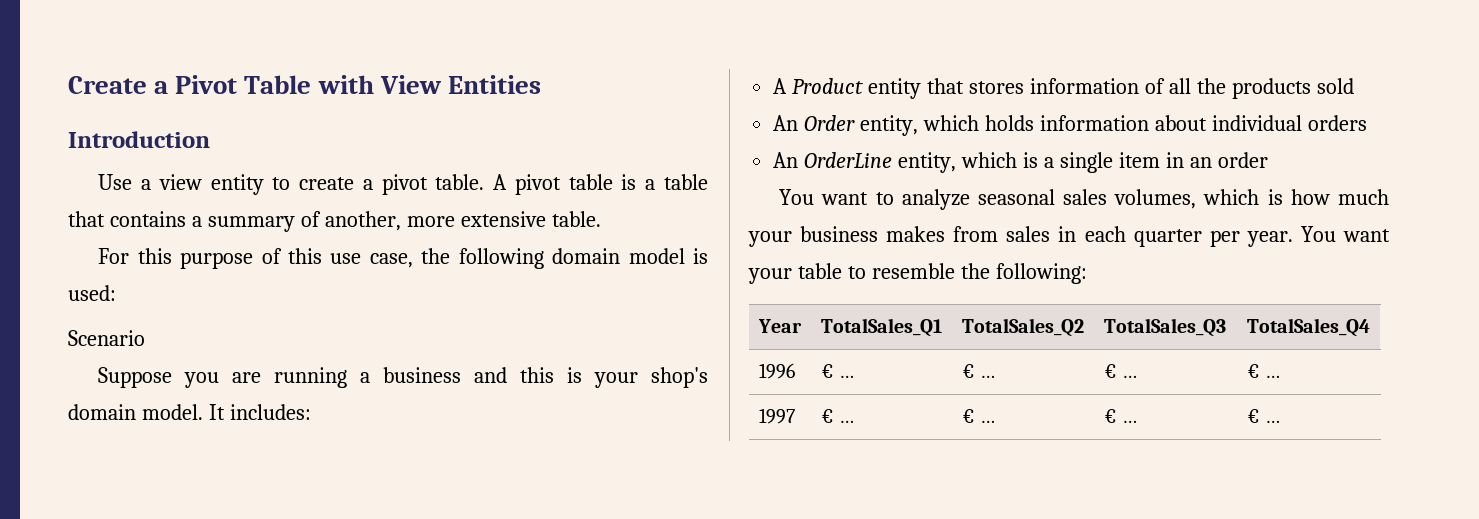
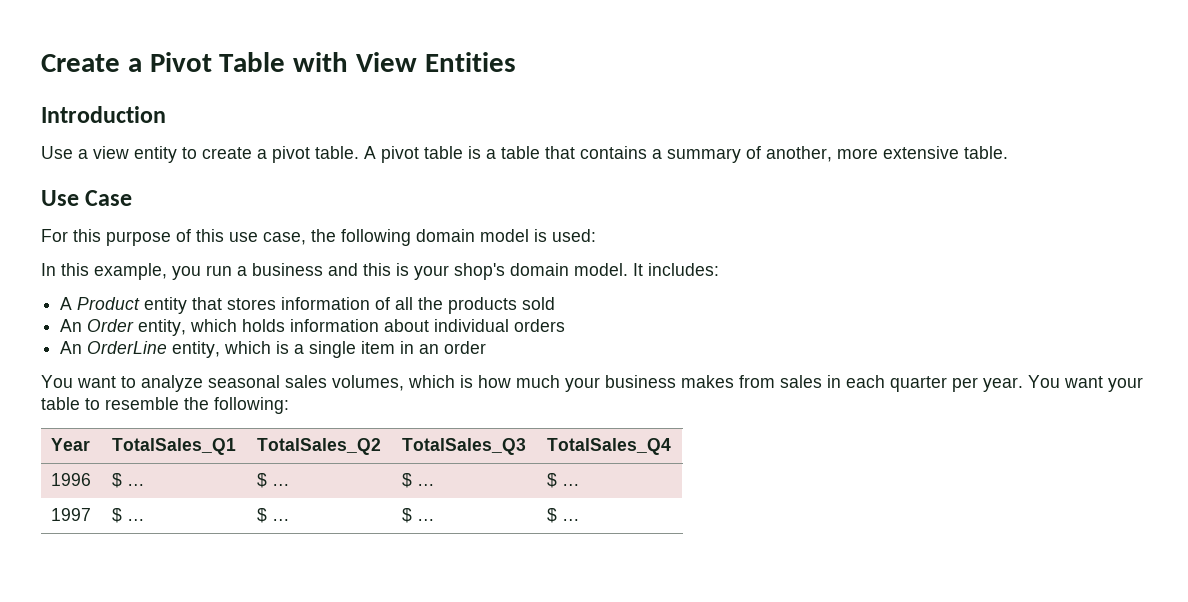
+ Use Case
- Scenario
- Suppose you are running a business and this is your shop's domain model.
+ In this example, you run a business and this is your shop's domain model.
- 1996 | € … | € … | € … | € …
+ 1996 | $ … | $ … | $ … | $ …
- 1997 | € … | € … | € … | € …
+ 1997 | $ … | $ … | $ … | $ …

